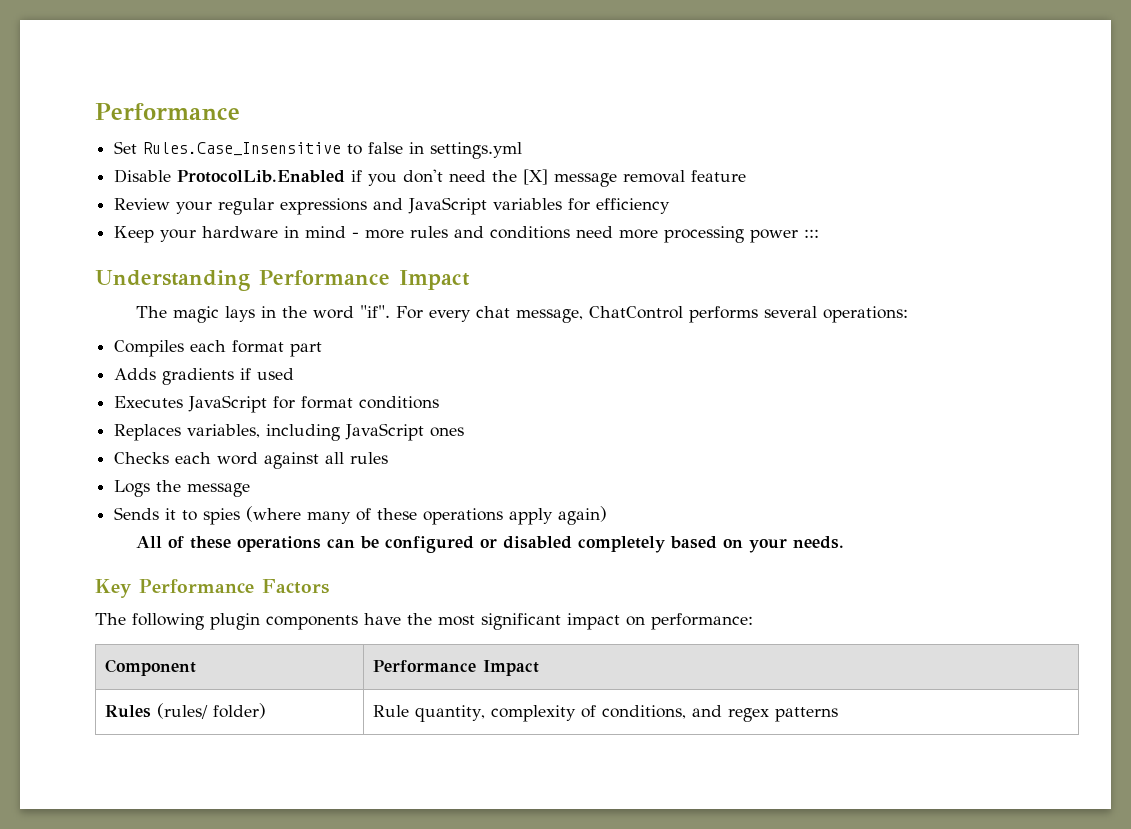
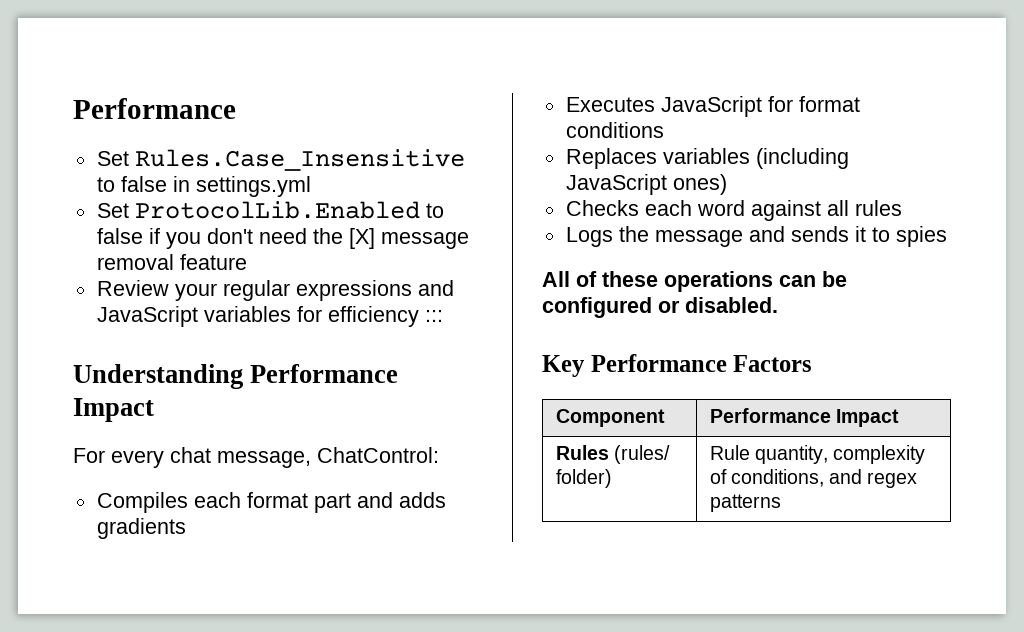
- Disable ProtocolLib.Enabled if you don't need the [X] message removal feature
+ Set ProtocolLib.Enabled to false if you don't need the [X] message removal feature
- Review your regular expressions and JavaScript variables for efficiency
- Keep your hardware in mind - more rules and conditions need more processing power :::
+ Review your regular expressions and JavaScript variables for efficiency :::
  Understanding Performance Impact
- The magic lays in the word "if". For every chat message, ChatControl performs several operations:
+ For every chat message, ChatControl:
- Compiles each format part
- Adds gradients if used
+ Compiles each format part and adds gradients
- Replaces variables, including JavaScript ones
+ Replaces variables (including JavaScript ones)
- Logs the message
- Sends it to spies (where many of these operations apply again)
+ Logs the message and sends it to spies
- All of these operations can be configured or disabled completely based on your needs.
+ All of these operations can be configured or disabled.
  Key Performance Factors
- The following plugin components have the most significant impact on performance:

